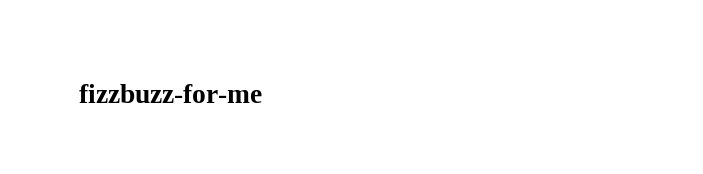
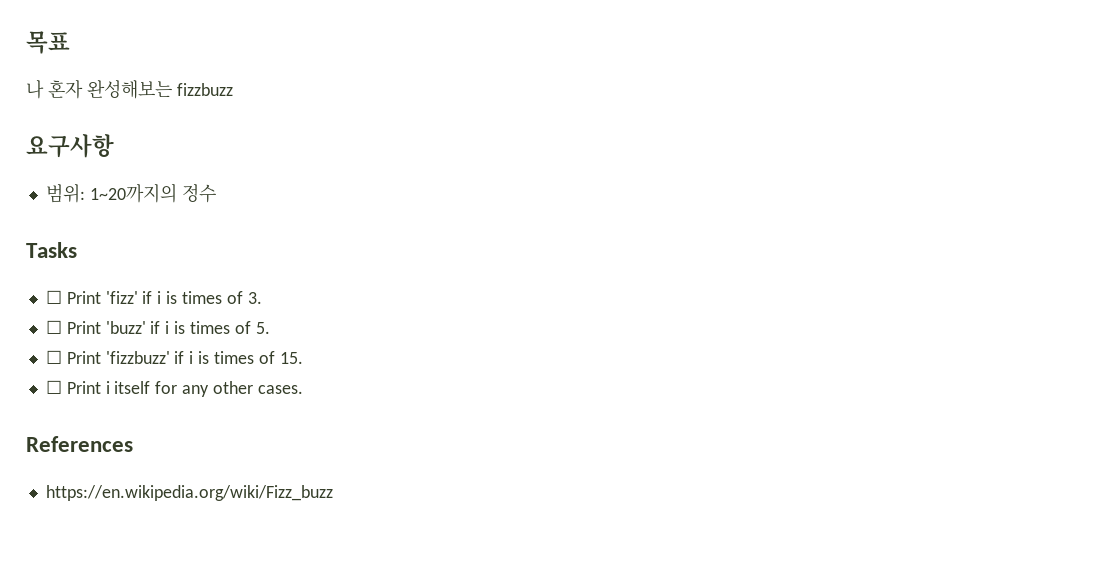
- fizzbuzz-for-me
+ 목표
+ 나 혼자 완성해보는 fizzbuzz
+ 요구사항
+ 범위: 1~20까지의 정수
+ Tasks
+ ☐ Print 'fizz' if i is times of 3.
+ ☐ Print 'buzz' if i is times of 5.
+ ☐ Print 'fizzbuzz' if i is times of 15.
+ ☐ Print i itself for any other cases.
+ References
+ https://en.wikipedia.org/wiki/Fizz_buzz

